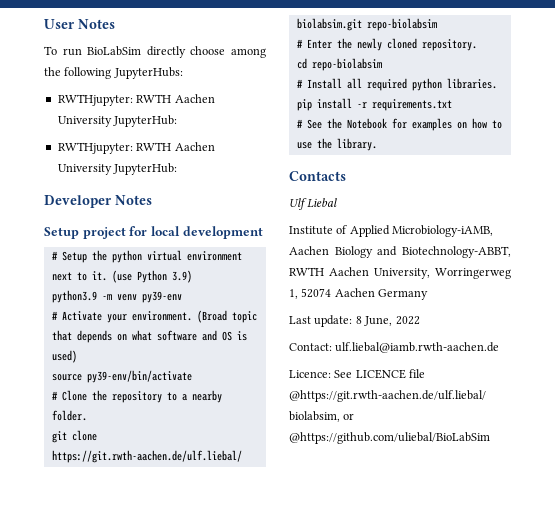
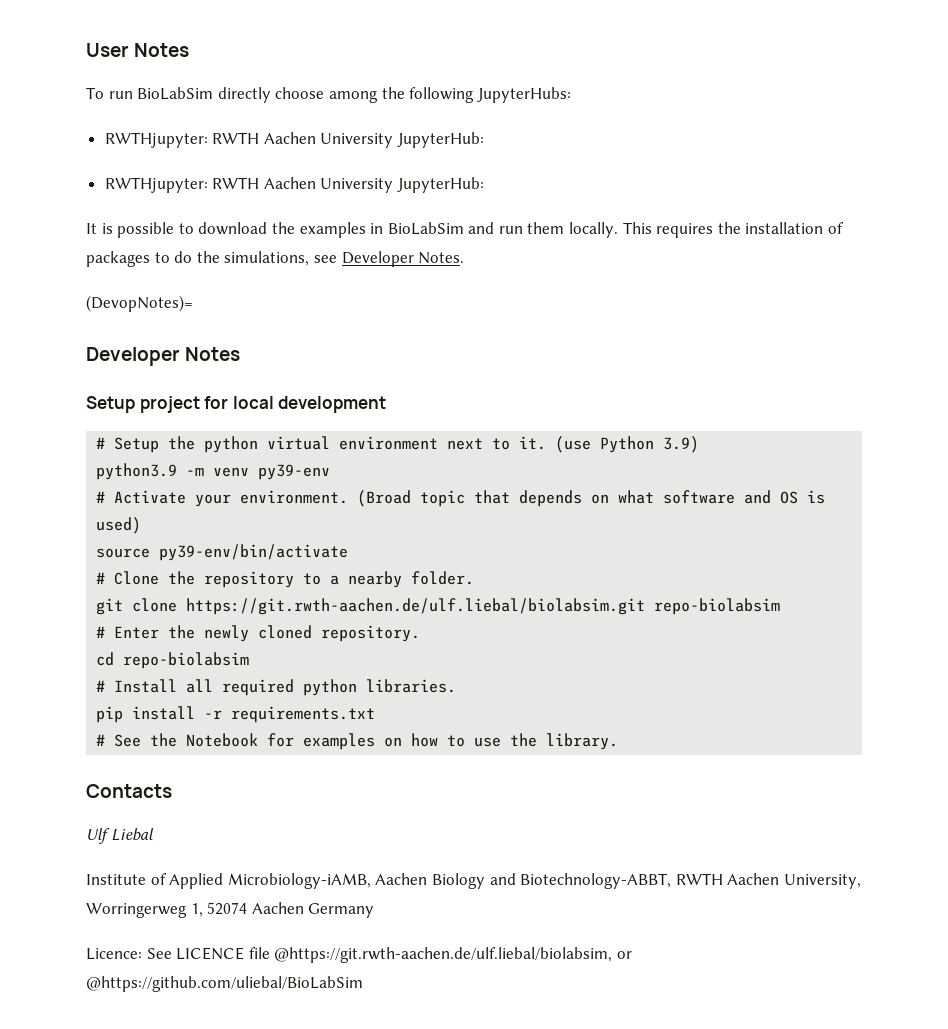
+ It is possible to download the examples in BioLabSim and run them locally. This requires the installation of packages to do the simulations, see Developer Notes.
+ (DevopNotes)=
- Last update: 8 June, 2022
- Contact: ulf.liebal@iamb.rwth-aachen.de

